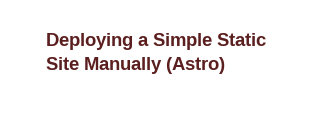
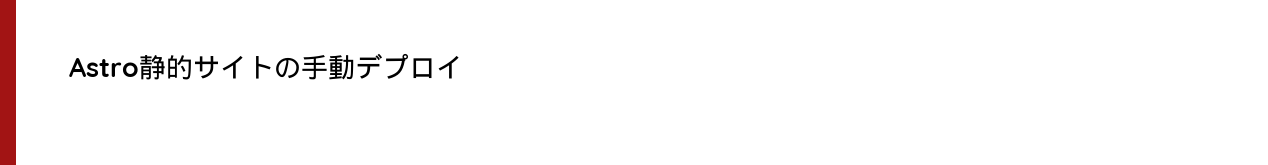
- Deploying a Simple Static Site Manually (Astro)
+ Astro静的サイトの手動デプロイ

